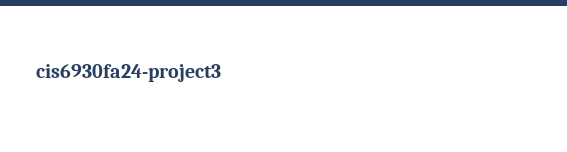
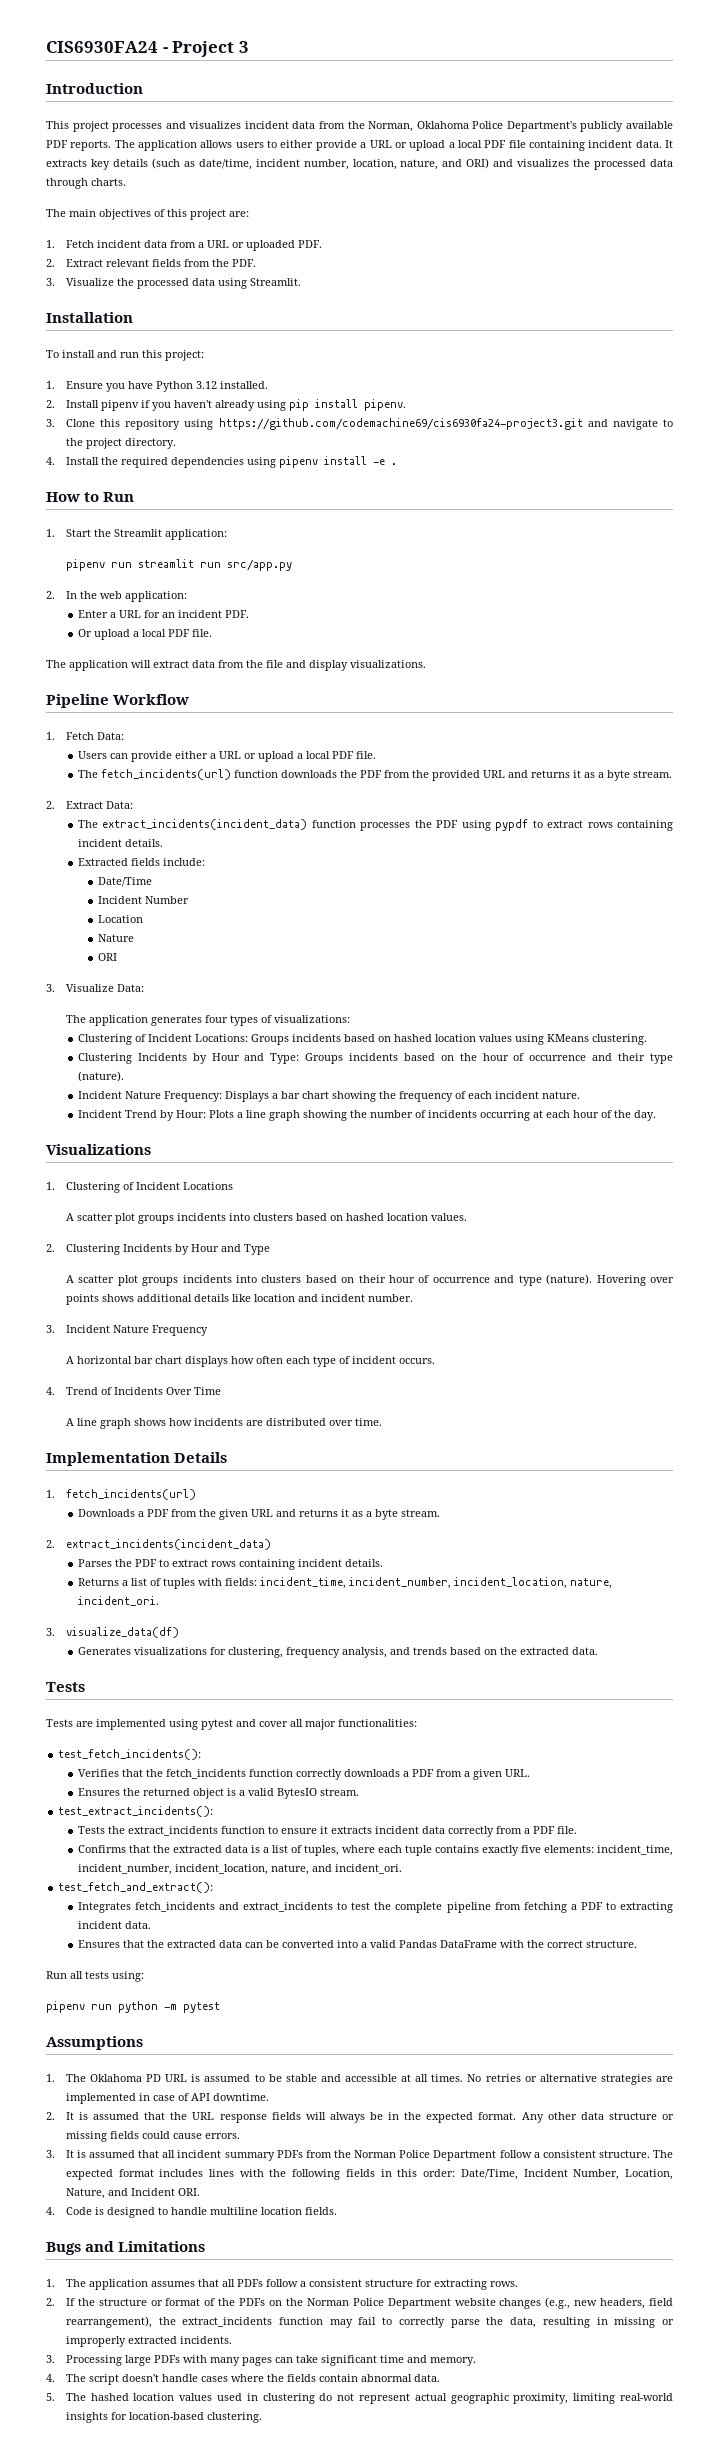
- cis6930fa24-project3
+ CIS6930FA24 - Project 3
+ Introduction
+ This project processes and visualizes incident data from the Norman, Oklahoma Police Department's publicly available PDF reports. The application allows users to either provide a URL or upload a local PDF file containing incident data. It extracts key details (such as date/time, incident number, location, nature, and ORI) and visualizes the processed data through charts.
+ The main objectives of this project are:
+ 1. Fetch incident data from a URL or uploaded PDF.
+ 2. Extract relevant fields from the PDF.
+ 3. Visualize the processed data using Streamlit.
+ Installation
+ To install and run this project:
+ 1. Ensure you have Python 3.12 installed.
+ 2. Install pipenv if you haven't already using pip install pipenv.
+ 3. Clone this repository using https://github.com/codemachine69/cis6930fa24-project3.git and navigate to the project directory.
+ 4. Install the required dependencies using pipenv install -e .
+ How to Run
+ 1. Start the Streamlit application:
+ pipenv run streamlit run src/app.py
+ 2. In the web application:
+ Enter a URL for an incident PDF.
+ Or upload a local PDF file.
+ The application will extract data from the file and display visualizations.
+ Pipeline Workflow
+ 1. Fetch Data:
+ Users can provide either a URL or upload a local PDF file.
+ The fetch_incidents(url) function downloads the PDF from the provided URL and returns it as a byte stream.
+ 2. Extract Data:
+ The extract_incidents(incident_data) function processes the PDF using pypdf to extract rows containing incident details.
+ Extracted fields include:
+ Date/Time
+ Incident Number
+ Location
+ Nature
+ ORI
+ 3. Visualize Data:
+ The application generates four types of visualizations:
+ Clustering of Incident Locations: Groups incidents based on hashed location values using KMeans clustering.
+ Clustering Incidents by Hour and Type: Groups incidents based on the hour of occurrence and their type (nature).
+ Incident Nature Frequency: Displays a bar chart showing the frequency of each incident nature.
+ Incident Trend by Hour: Plots a line graph showing the number of incidents occurring at each hour of the day.
+ Visualizations
+ 1. Clustering of Incident Locations
+ A scatter plot groups incidents into clusters based on hashed location values.
+ 2. Clustering Incidents by Hour and Type
+ A scatter plot groups incidents into clusters based on their hour of occurrence and type (nature). Hovering over points shows additional details like location and incident number.
+ 3. Incident Nature Frequency
+ A horizontal bar chart displays how often each type of incident occurs.
+ 4. Trend of Incidents Over Time
+ A line graph shows how incidents are distributed over time.
+ Implementation Details
+ 1. fetch_incidents(url)
+ Downloads a PDF from the given URL and returns it as a byte stream.
+ 2. extract_incidents(incident_data)
+ Parses the PDF to extract rows containing incident details.
+ Returns a list of tuples with fields: incident_time, incident_number, incident_location, nature, incident_ori.
+ 3. visualize_data(df)
+ Generates visualizations for clustering, frequency analysis, and trends based on the extracted data.
+ Tests
+ Tests are implemented using pytest and cover all major functionalities:
+ test_fetch_incidents():
+ Verifies that the fetch_incidents function correctly downloads a PDF from a given URL.
+ Ensures the returned object is a valid BytesIO stream.
+ test_extract_incidents():
+ Tests the extract_incidents function to ensure it extracts incident data correctly from a PDF file.
+ Confirms that the extracted data is a list of tuples, where each tuple contains exactly five elements: incident_time, incident_number, incident_location, nature, and incident_ori.
+ test_fetch_and_extract():
+ Integrates fetch_incidents and extract_incidents to test the complete pipeline from fetching a PDF to extracting incident data.
+ Ensures that the extracted data can be converted into a valid Pandas DataFrame with the correct structure.
+ Run all tests using:
+ pipenv run python -m pytest
+ Assumptions
+ 1. The Oklahoma PD URL is assumed to be stable and accessible at all times. No retries or alternative strategies are implemented in case of API downtime.
+ 2. It is assumed that the URL response fields will always be in the expected format. Any other data structure or missing fields could cause errors.
+ 3. It is assumed that all incident summary PDFs from the Norman Police Department follow a consistent structure. The expected format includes lines with the following fields in this order: Date/Time, Incident Number, Location, Nature, and Incident ORI.
+ 4. Code is designed to handle multiline location fields.
+ Bugs and Limitations
+ 1. The application assumes that all PDFs follow a consistent structure for extracting rows.
+ 2. If the structure or format of the PDFs on the Norman Police Department website changes (e.g., new headers, field rearrangement), the extract_incidents function may fail to correctly parse the data, resulting in missing or improperly extracted incidents.
+ 3. Processing large PDFs with many pages can take significant time and memory.
+ 4. The script doesn't handle cases where the fields contain abnormal data.
+ 5. The hashed location values used in clustering do not represent actual geographic proximity, limiting real-world insights for location-based clustering.

